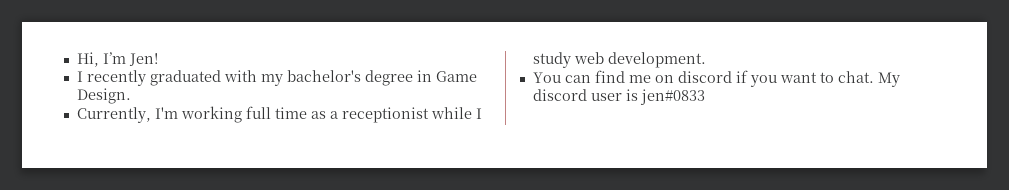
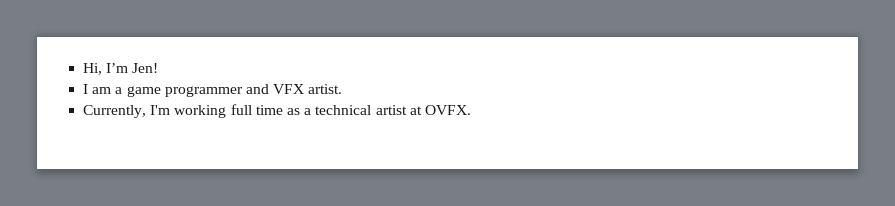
- I recently graduated with my bachelor's degree in Game Design.
+ I am a game programmer and VFX artist.
- Currently, I'm working full time as a receptionist while I study web development.
- You can find me on discord if you want to chat. My discord user is jen#0833
+ Currently, I'm working full time as a technical artist at OVFX.

